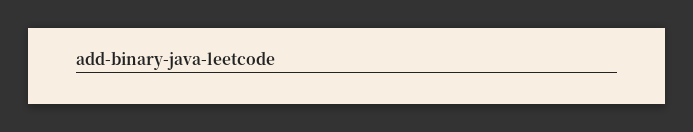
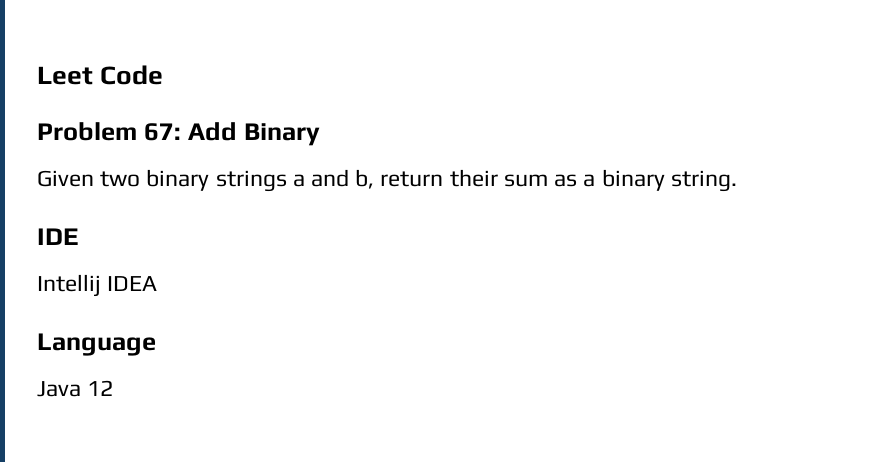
- add-binary-java-leetcode
+ Leet Code
+ Problem 67: Add Binary
+ Given two binary strings a and b, return their sum as a binary string.
+ IDE
+ Intellij IDEA
+ Language
+ Java 12

